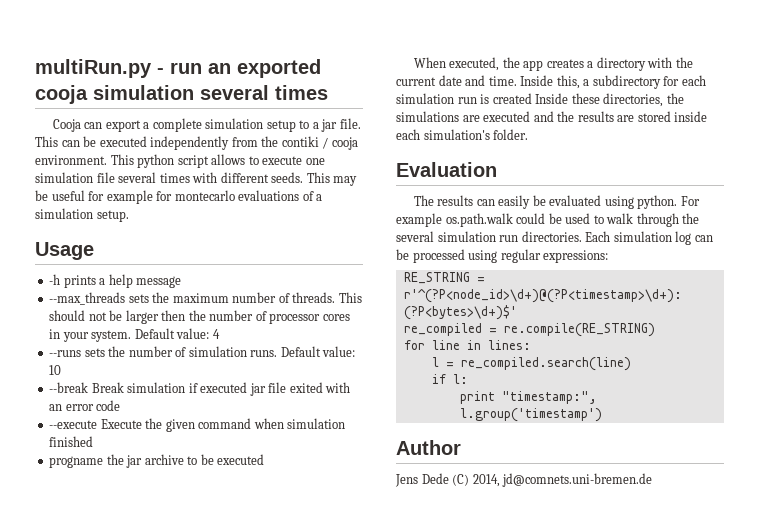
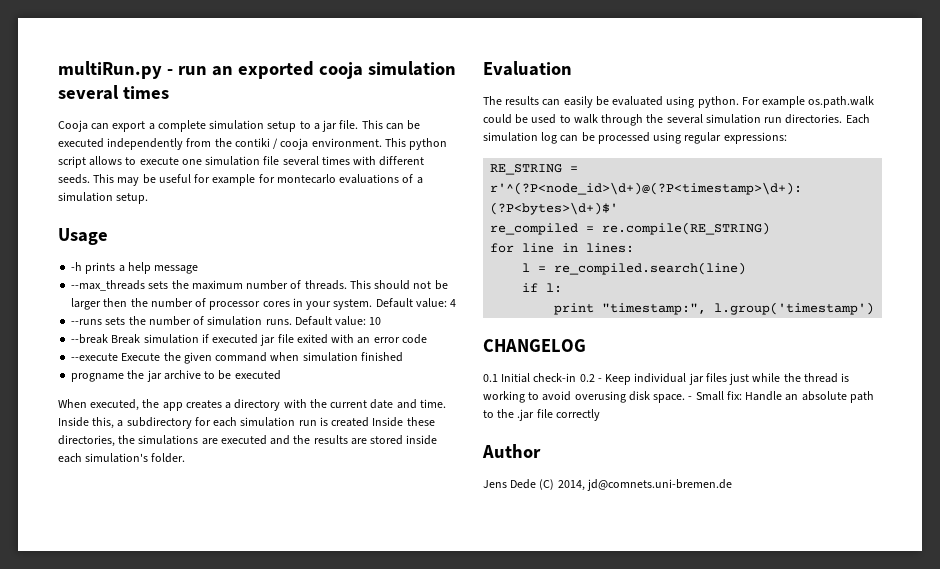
+ CHANGELOG
+ 0.1 Initial check-in 0.2 - Keep individual jar files just while the thread is working to avoid overusing disk space. - Small fix: Handle an absolute path to the .jar file correctly

